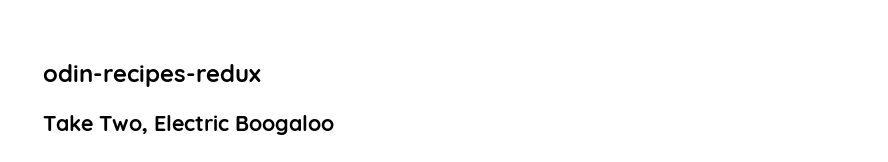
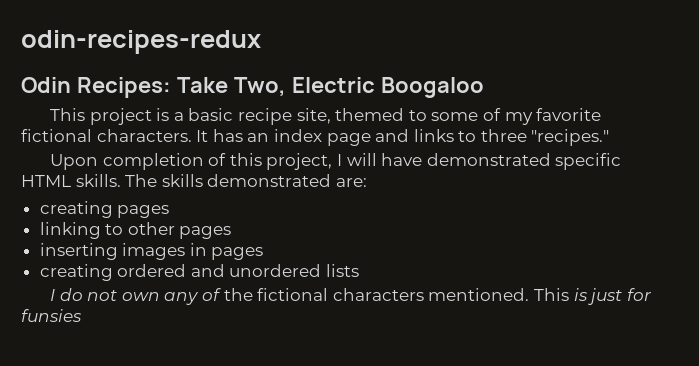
- Take Two, Electric Boogaloo
+ Odin Recipes: Take Two, Electric Boogaloo
+ This project is a basic recipe site, themed to some of my favorite fictional characters. It has an index page and links to three "recipes."
+ Upon completion of this project, I will have demonstrated specific HTML skills. The skills demonstrated are:
+ creating pages
+ linking to other pages
+ inserting images in pages
+ creating ordered and unordered lists
+ I do not own any of the fictional characters mentioned. This is just for funsies

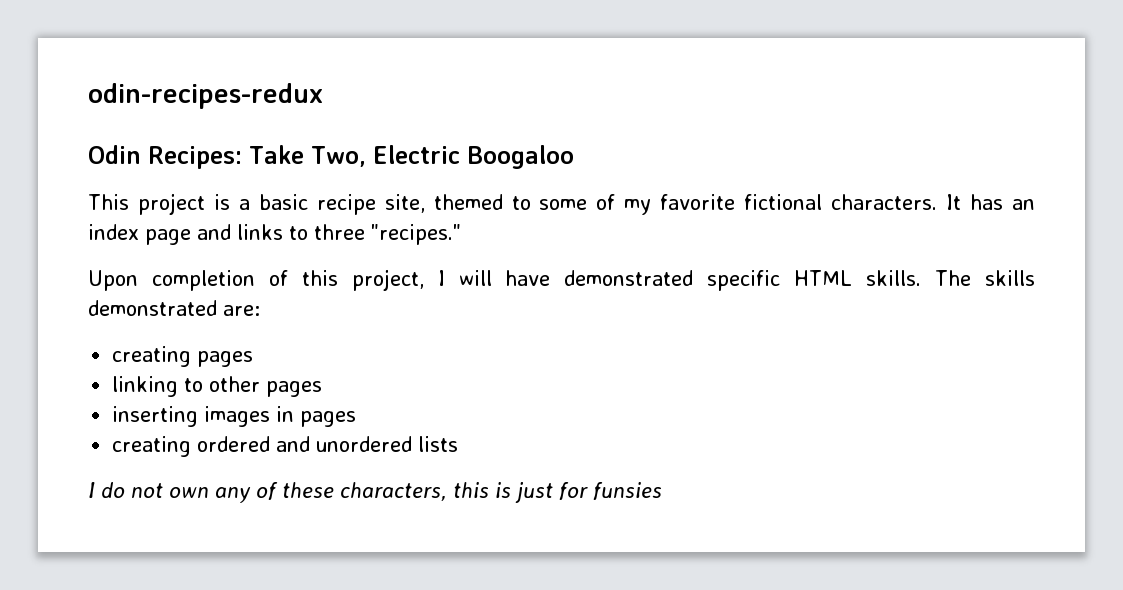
- I do not own any of the fictional characters mentioned. This is just for funsies
+ I do not own any of these characters, this is just for funsies

